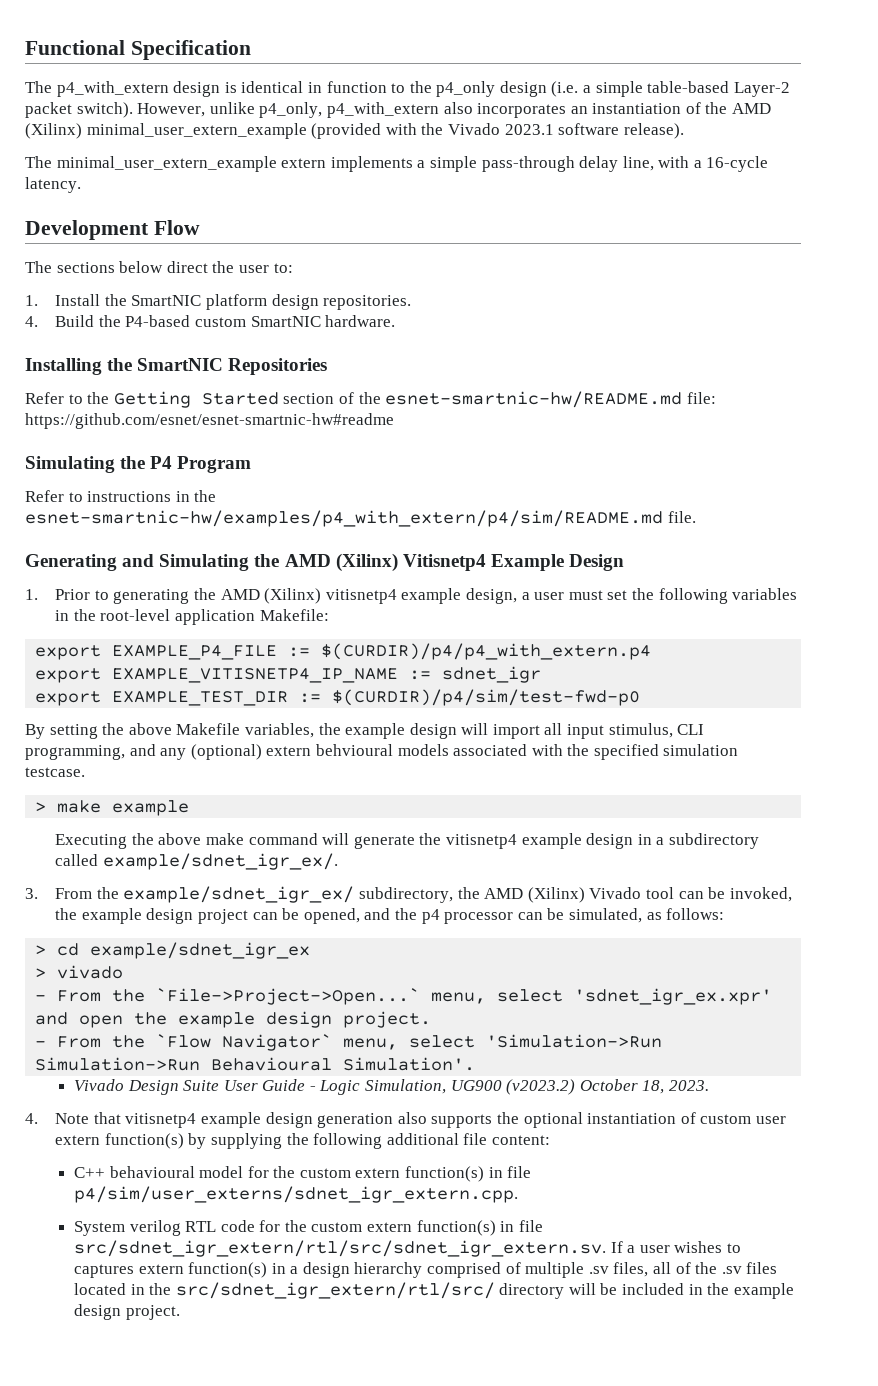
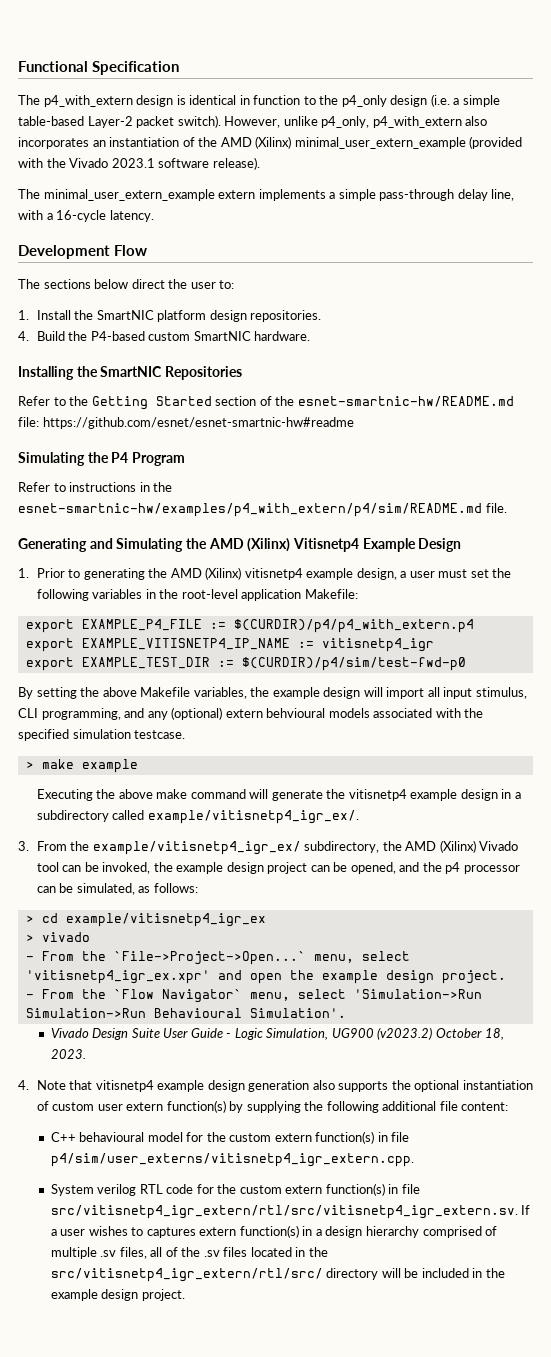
- export EXAMPLE_VITISNETP4_IP_NAME := sdnet_igr
+ export EXAMPLE_VITISNETP4_IP_NAME := vitisnetp4_igr
- Executing the above make command will generate the vitisnetp4 example design in a subdirectory called example/sdnet_igr_ex/.
+ Executing the above make command will generate the vitisnetp4 example design in a subdirectory called example/vitisnetp4_igr_ex/.
- 3. From the example/sdnet_igr_ex/ subdirectory, the AMD (Xilinx) Vivado tool can be invoked, the example design project can be opened, and the p4 processor can be simulated, as follows:
+ 3. From the example/vitisnetp4_igr_ex/ subdirectory, the AMD (Xilinx) Vivado tool can be invoked, the example design project can be opened, and the p4 processor can be simulated, as follows:
- > cd example/sdnet_igr_ex
+ > cd example/vitisnetp4_igr_ex
- - From the `File->Project->Open...` menu, select 'sdnet_igr_ex.xpr' and open the example design project.
+ - From the `File->Project->Open...` menu, select 'vitisnetp4_igr_ex.xpr' and open the example design project.
- C++ behavioural model for the custom extern function(s) in file p4/sim/user_externs/sdnet_igr_extern.cpp.
+ C++ behavioural model for the custom extern function(s) in file p4/sim/user_externs/vitisnetp4_igr_extern.cpp.
- System verilog RTL code for the custom extern function(s) in file src/sdnet_igr_extern/rtl/src/sdnet_igr_extern.sv. If a user wishes to captures extern function(s) in a design hierarchy comprised of multiple .sv files, all of the .sv files located in the src/sdnet_igr_extern/rtl/src/ directory will be included in the example design project.
+ System verilog RTL code for the custom extern function(s) in file src/vitisnetp4_igr_extern/rtl/src/vitisnetp4_igr_extern.sv. If a user wishes to captures extern function(s) in a design hierarchy comprised of multiple .sv files, all of the .sv files located in the src/vitisnetp4_igr_extern/rtl/src/ directory will be included in the example design project.

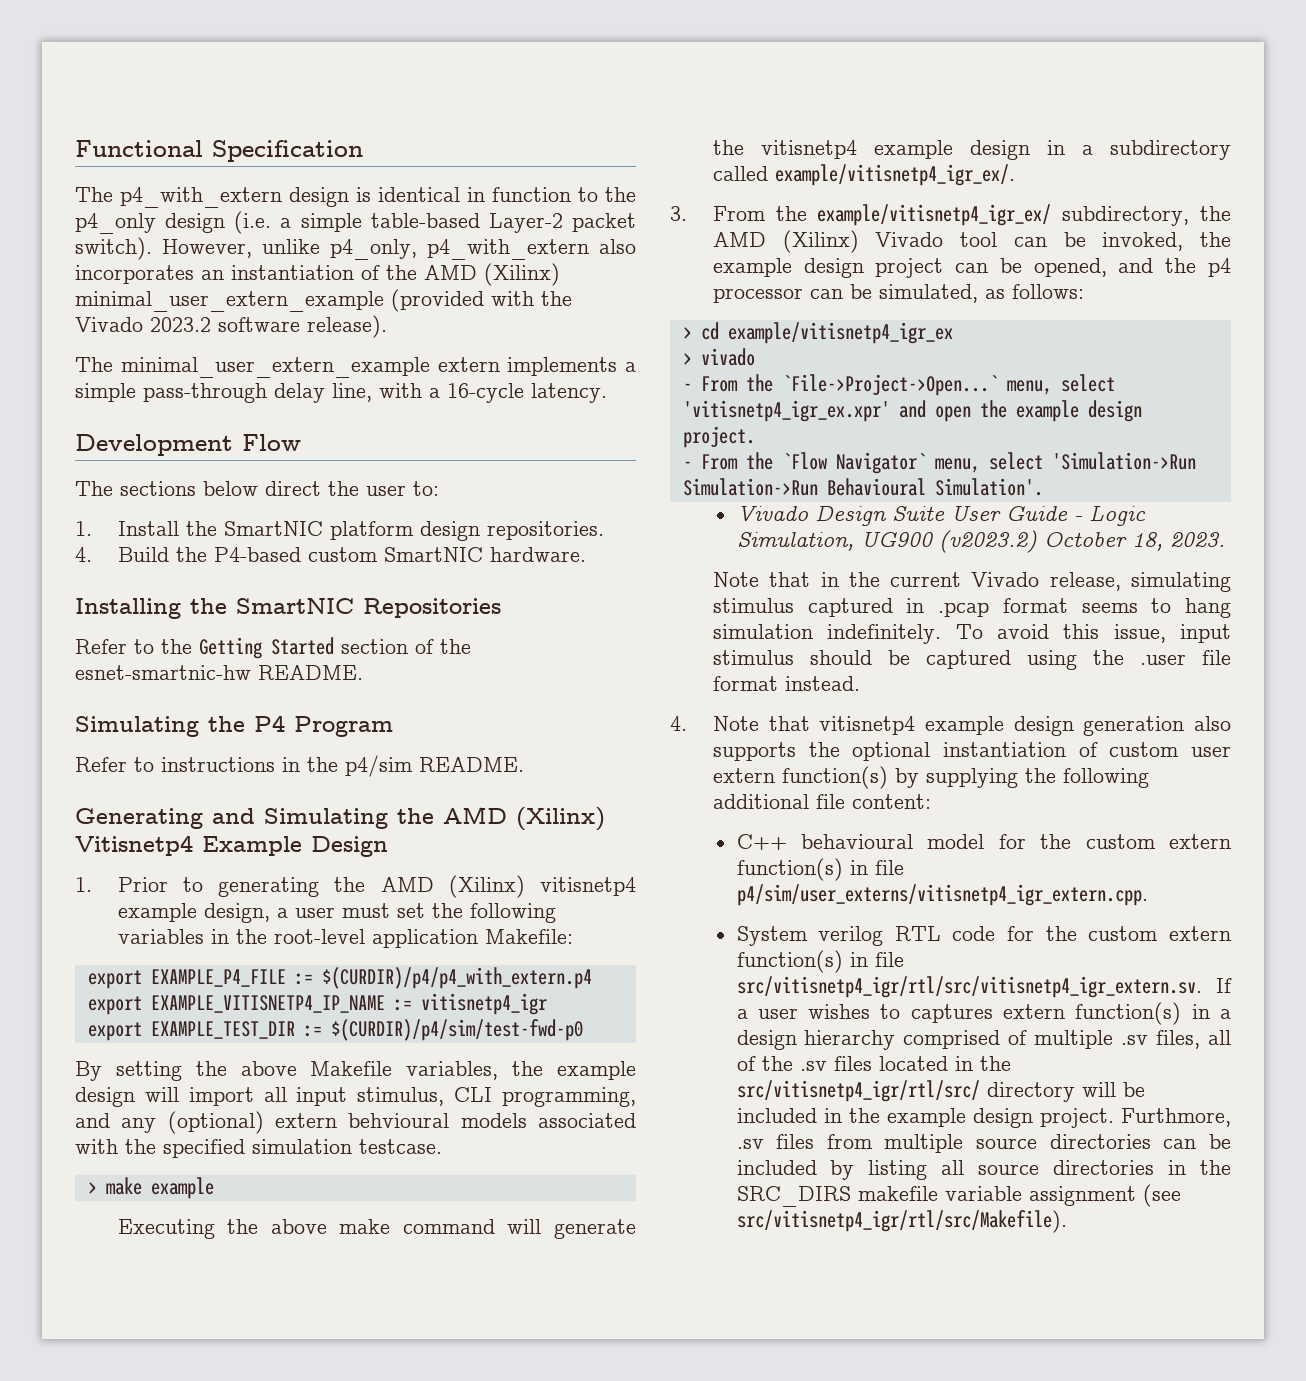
- However, unlike p4_only, p4_with_extern also incorporates an instantiation of the AMD (Xilinx) minimal_user_extern_example (provided with the Vivado 2023.1 software release).
+ However, unlike p4_only, p4_with_extern also incorporates an instantiation of the AMD (Xilinx) minimal_user_extern_example (provided with the Vivado 2023.2 software release).
- Refer to the Getting Started section of the esnet-smartnic-hw/README.md file: https://github.com/esnet/esnet-smartnic-hw#readme
+ Refer to the Getting Started section of the esnet-smartnic-hw README.
- Refer to instructions in the esnet-smartnic-hw/examples/p4_with_extern/p4/sim/README.md file.
+ Refer to instructions in the p4/sim README.
+ Note that in the current Vivado release, simulating stimulus captured in .pcap format seems to hang simulation indefinitely. To avoid this issue, input stimulus should be captured using the .user file format instead.
- System verilog RTL code for the custom extern function(s) in file src/vitisnetp4_igr_extern/rtl/src/vitisnetp4_igr_extern.sv. If a user wishes to captures extern function(s) in a design hierarchy comprised of multiple .sv files, all of the .sv files located in the src/vitisnetp4_igr_extern/rtl/src/ directory will be included in the example design project.
+ System verilog RTL code for the custom extern function(s) in file src/vitisnetp4_igr/rtl/src/vitisnetp4_igr_extern.sv. If a user wishes to captures extern function(s) in a design hierarchy comprised of multiple .sv files, all of the .sv files located in the src/vitisnetp4_igr/rtl/src/ directory will be included in the example design project.
+ Furthmore, .sv files from multiple source directories can be included by listing all source directories in the SRC_DIRS makefile variable assignment (see src/vitisnetp4_igr/rtl/src/Makefile).

